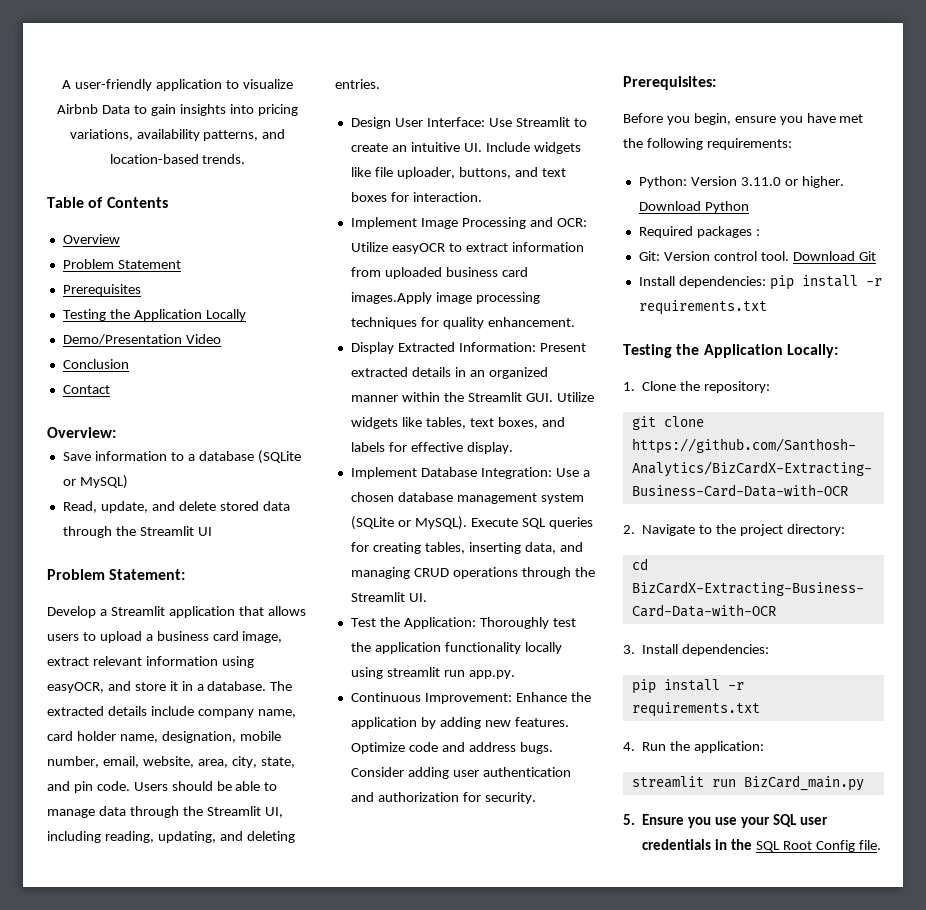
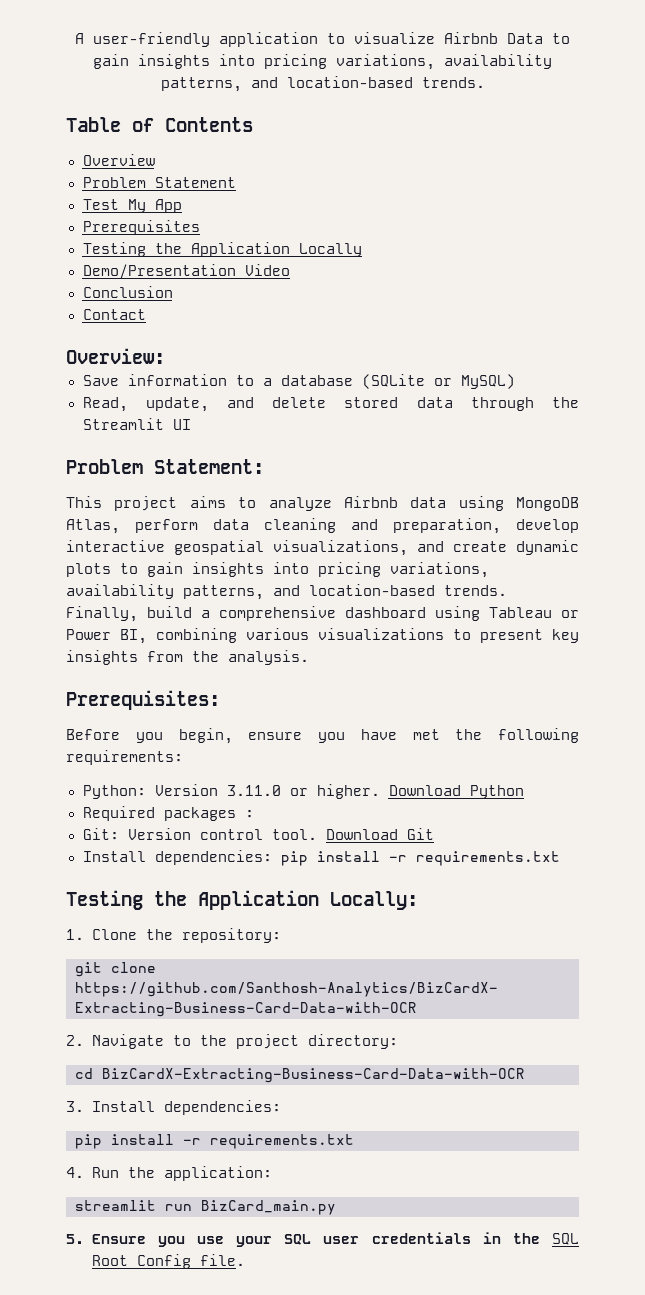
+ Test My App
- Develop a Streamlit application that allows users to upload a business card image, extract relevant information using easyOCR, and store it in a database. The extracted details include company name, card holder name, designation, mobile number, email, website, area, city, state, and pin code. Users should be able to manage data through the Streamlit UI, including reading, updating, and deleting entries.
- Design User Interface: Use Streamlit to create an intuitive UI. Include widgets like file uploader, buttons, and text boxes for interaction.
- Implement Image Processing and OCR: Utilize easyOCR to extract information from uploaded business card images.Apply image processing techniques for quality enhancement.
- Display Extracted Information: Present extracted details in an organized manner within the Streamlit GUI. Utilize widgets like tables, text boxes, and labels for effective display.
- Implement Database Integration: Use a chosen database management system (SQLite or MySQL). Execute SQL queries for creating tables, inserting data, and managing CRUD operations through the Streamlit UI.
- Test the Application: Thoroughly test the application functionality locally using streamlit run app.py.
- Continuous Improvement: Enhance the application by adding new features. Optimize code and address bugs. Consider adding user authentication and authorization for security.
+ This project aims to analyze Airbnb data using MongoDB Atlas, perform data cleaning and preparation, develop interactive geospatial visualizations, and create dynamic plots to gain insights into pricing variations, availability patterns, and location-based trends. Finally, build a comprehensive dashboard using Tableau or Power BI, combining various visualizations to present key insights from the analysis.

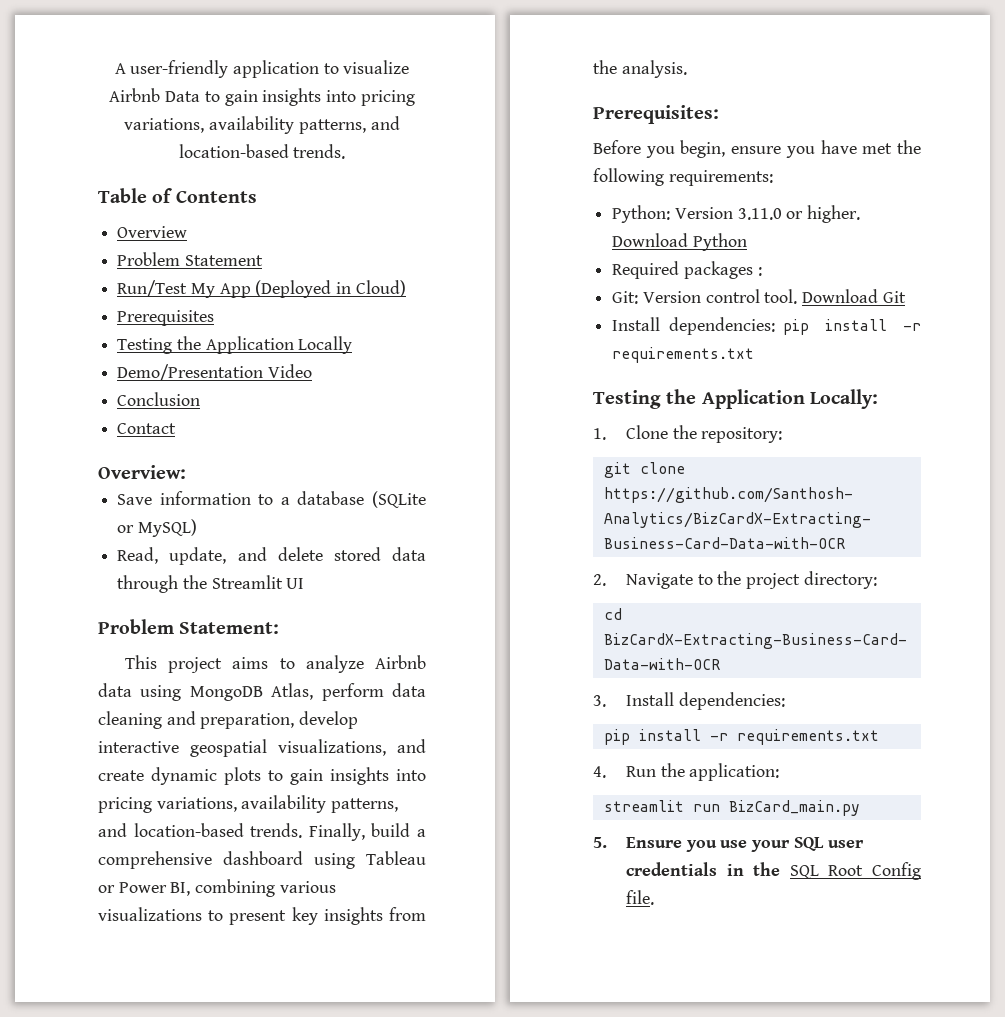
- Test My App
+ Run/Test My App (Deployed in Cloud)

